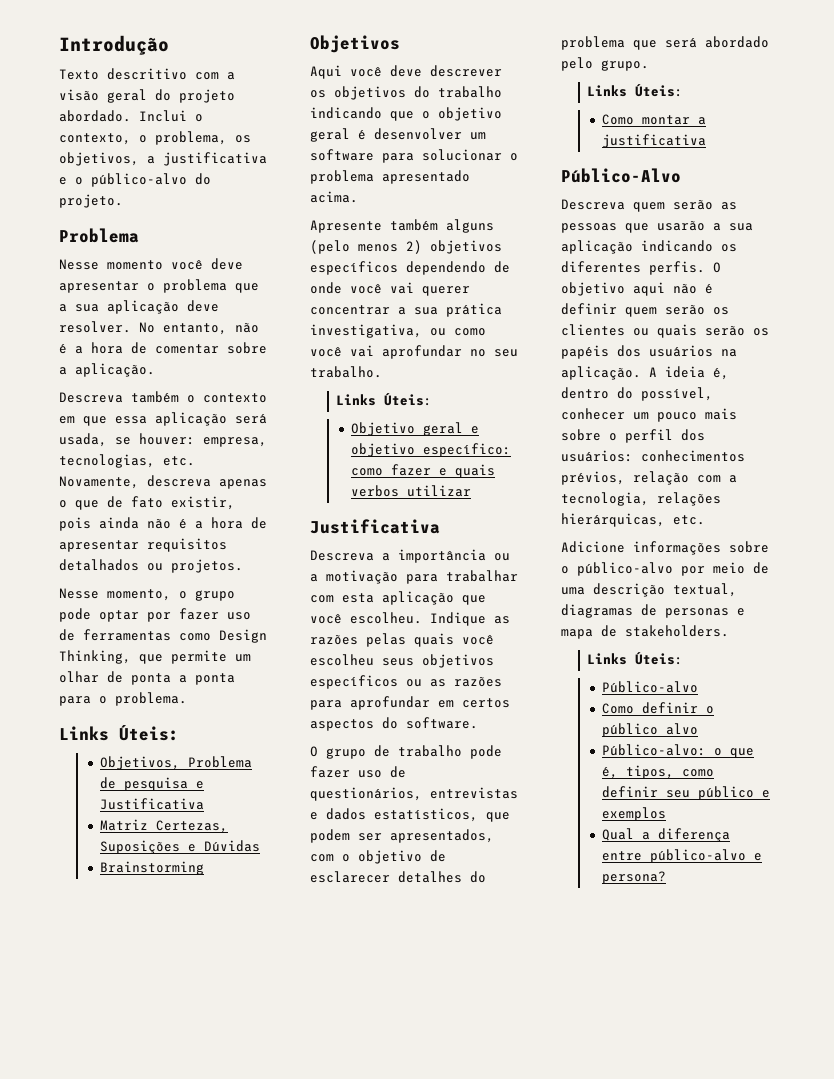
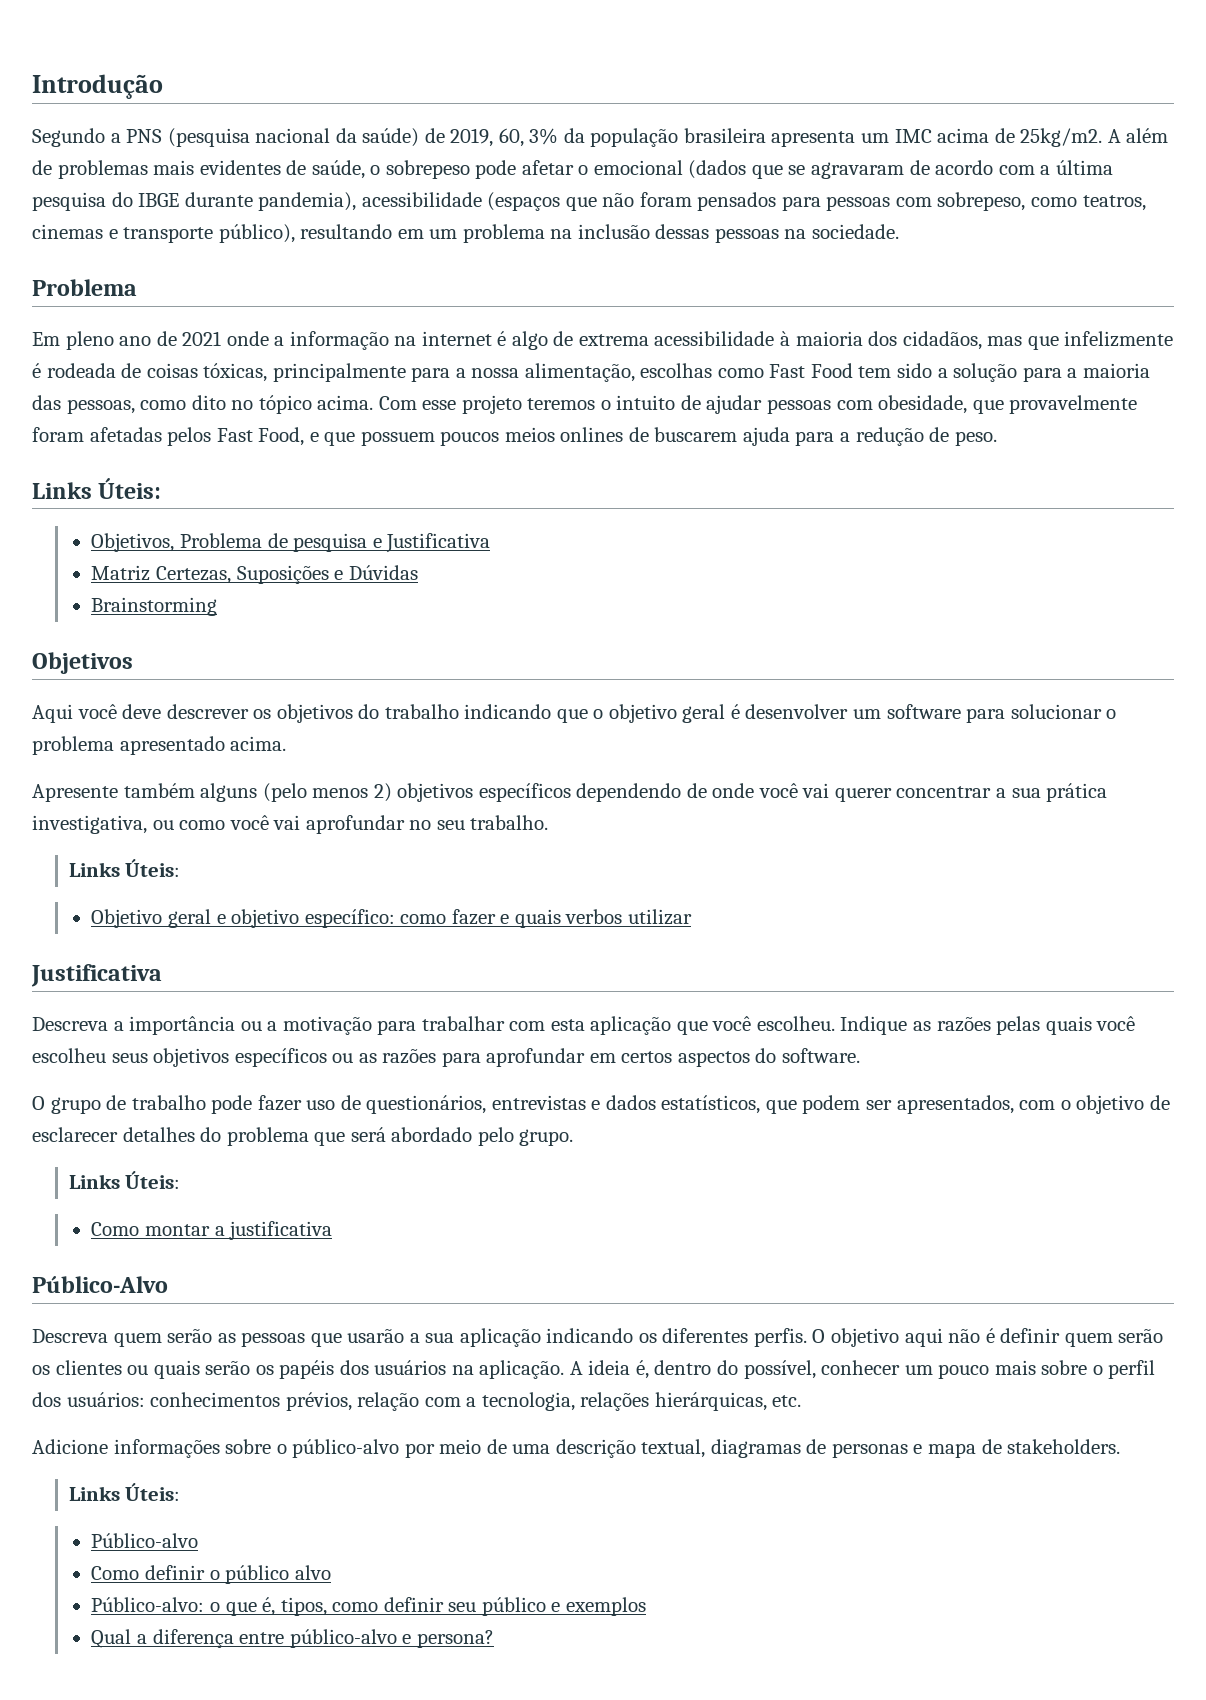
- Texto descritivo com a visão geral do projeto abordado. Inclui o contexto, o problema, os objetivos, a justificativa e o público-alvo do projeto.
+ Segundo a PNS (pesquisa nacional da saúde) de 2019, 60, 3% da população brasileira apresenta um IMC acima de 25kg/m2. A além de problemas mais evidentes de saúde, o sobrepeso pode afetar o emocional (dados que se agravaram de acordo com a última pesquisa do IBGE durante pandemia), acessibilidade (espaços que não foram pensados para pessoas com sobrepeso, como teatros, cinemas e transporte público), resultando em um problema na inclusão dessas pessoas na sociedade.
  Problema
- Nesse momento você deve apresentar o problema que a sua aplicação deve resolver. No entanto, não é a hora de comentar sobre a aplicação.
- Descreva também o contexto em que essa aplicação será usada, se houver: empresa, tecnologias, etc. Novamente, descreva apenas o que de fato existir, pois ainda não é a hora de apresentar requisitos detalhados ou projetos.
- Nesse momento, o grupo pode optar por fazer uso de ferramentas como Design Thinking, que permite um olhar de ponta a ponta para o problema.
+ Em pleno ano de 2021 onde a informação na internet é algo de extrema acessibilidade à maioria dos cidadãos, mas que infelizmente é rodeada de coisas tóxicas, principalmente para a nossa alimentação, escolhas como Fast Food tem sido a solução para a maioria das pessoas, como dito no tópico acima. Com esse projeto teremos o intuito de ajudar pessoas com obesidade, que provavelmente foram afetadas pelos Fast Food, e que possuem poucos meios onlines de buscarem ajuda para a redução de peso.

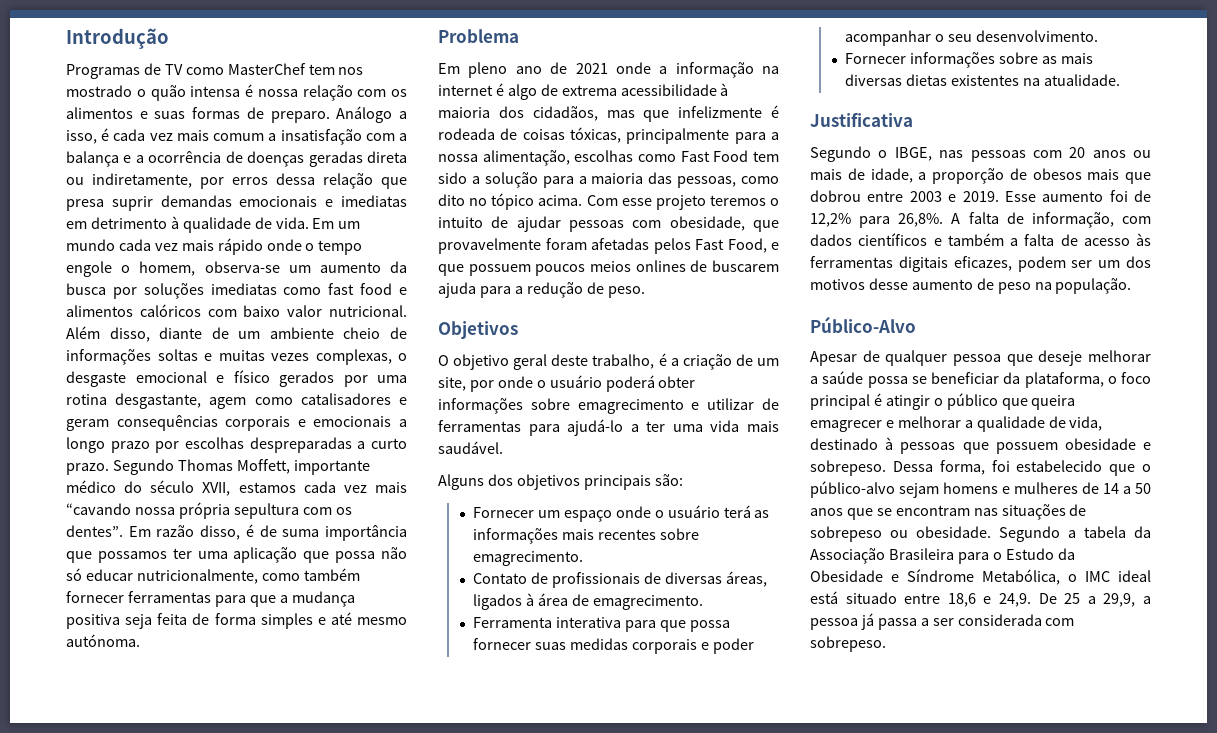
- Segundo a PNS (pesquisa nacional da saúde) de 2019, 60, 3% da população brasileira apresenta um IMC acima de 25kg/m2. A além de problemas mais evidentes de saúde, o sobrepeso pode afetar o emocional (dados que se agravaram de acordo com a última pesquisa do IBGE durante pandemia), acessibilidade (espaços que não foram pensados para pessoas com sobrepeso, como teatros, cinemas e transporte público), resultando em um problema na inclusão dessas pessoas na sociedade.
+ Programas de TV como MasterChef tem nos mostrado o quão intensa é nossa relação com os alimentos e suas formas de preparo. Análogo a isso, é cada vez mais comum a insatisfação com a balança e a ocorrência de doenças geradas direta ou indiretamente, por erros dessa relação que presa suprir demandas emocionais e imediatas em detrimento à qualidade de vida. Em um mundo cada vez mais rápido onde o tempo engole o homem, observa-se um aumento da busca por soluções imediatas como fast food e alimentos calóricos com baixo valor nutricional. Além disso, diante de um ambiente cheio de informações soltas e muitas vezes complexas, o desgaste emocional e físico gerados por uma rotina desgastante, agem como catalisadores e geram consequências corporais e emocionais a longo prazo por escolhas despreparadas a curto prazo. Segundo Thomas Moffett, importante médico do século XVII, estamos cada vez mais “cavando nossa própria sepultura com os dentes”. Em razão disso, é de suma importância que possamos ter uma aplicação que possa não só educar nutricionalmente, como também fornecer ferramentas para que a mudança positiva seja feita de forma simples e até mesmo autónoma.
  Com esse projeto teremos o intuito de ajudar pessoas com obesidade, que provavelmente foram afetadas pelos Fast Food, e que possuem poucos meios onlines de buscarem ajuda para a redução de peso.
- Links Úteis:
- Objetivos, Problema de pesquisa e Justificativa
- Matriz Certezas, Suposições e Dúvidas
- Brainstorming
  Objetivos
- Aqui você deve descrever os objetivos do trabalho indicando que o objetivo geral é desenvolver um software para solucionar o problema apresentado acima.
- Apresente também alguns (pelo menos 2) objetivos específicos dependendo de onde você vai querer concentrar a sua prática investigativa, ou como você vai aprofundar no seu trabalho.
- Links Úteis:
- Objetivo geral e objetivo específico: como fazer e quais verbos utilizar
+ O objetivo geral deste trabalho, é a criação de um site, por onde o usuário poderá obter informações sobre emagrecimento e utilizar de ferramentas para ajudá-lo a ter uma vida mais saudável.
+ Alguns dos objetivos principais são:
+ Fornecer um espaço onde o usuário terá as informações mais recentes sobre emagrecimento.
+ Contato de profissionais de diversas áreas, ligados à área de emagrecimento.
+ Ferramenta interativa para que possa fornecer suas medidas corporais e poder acompanhar o seu desenvolvimento.
+ Fornecer informações sobre as mais diversas dietas existentes na atualidade.
  Justificativa
- Descreva a importância ou a motivação para trabalhar com esta aplicação que você escolheu. Indique as razões pelas quais você escolheu seus objetivos específicos ou as razões para aprofundar em certos aspectos do software.
- O grupo de trabalho pode fazer uso de questionários, entrevistas e dados estatísticos, que podem ser apresentados, com o objetivo de esclarecer detalhes do problema que será abordado pelo grupo.
- Links Úteis:
- Como montar a justificativa
+ Segundo o IBGE, nas pessoas com 20 anos ou mais de idade, a proporção de obesos mais que dobrou entre 2003 e 2019. Esse aumento foi de 12,2% para 26,8%. A falta de informação, com dados científicos e também a falta de acesso às ferramentas digitais eficazes, podem ser um dos motivos desse aumento de peso na população.
  Público-Alvo
- Descreva quem serão as pessoas que usarão a sua aplicação indicando os diferentes perfis. O objetivo aqui não é definir quem serão os clientes ou quais serão os papéis dos usuários na aplicação. A ideia é, dentro do possível, conhecer um pouco mais sobre o perfil dos usuários: conhecimentos prévios, relação com a tecnologia, relações hierárquicas, etc.
- Adicione informações sobre o público-alvo por meio de uma descrição textual, diagramas de personas e mapa de stakeholders.
- Links Úteis:
- Público-alvo
- Como definir o público alvo
- Público-alvo: o que é, tipos, como definir seu público e exemplos
- Qual a diferença entre público-alvo e persona?
+ Apesar de qualquer pessoa que deseje melhorar a saúde possa se beneficiar da plataforma, o foco principal é atingir o público que queira emagrecer e melhorar a qualidade de vida, destinado à pessoas que possuem obesidade e sobrepeso. Dessa forma, foi estabelecido que o público-alvo sejam homens e mulheres de 14 a 50 anos que se encontram nas situações de sobrepeso ou obesidade. Segundo a tabela da Associação Brasileira para o Estudo da Obesidade e Síndrome Metabólica, o IMC ideal está situado entre 18,6 e 24,9. De 25 a 29,9, a pessoa já passa a ser considerada com sobrepeso.

